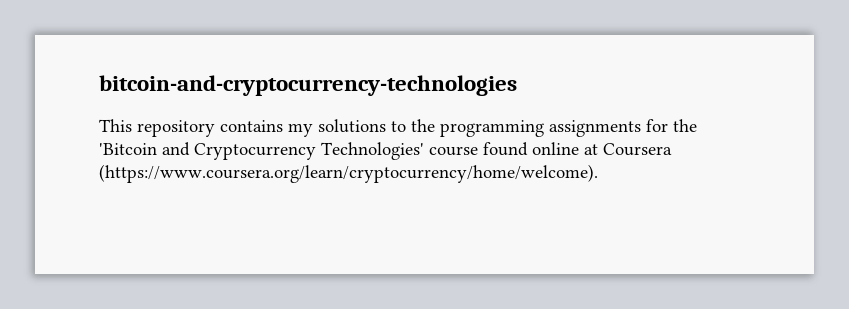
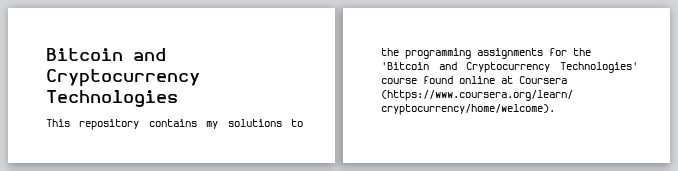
- bitcoin-and-cryptocurrency-technologies
+ Bitcoin and Cryptocurrency Technologies

